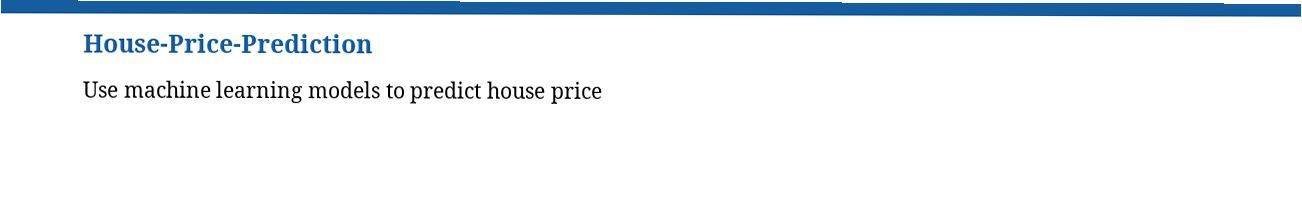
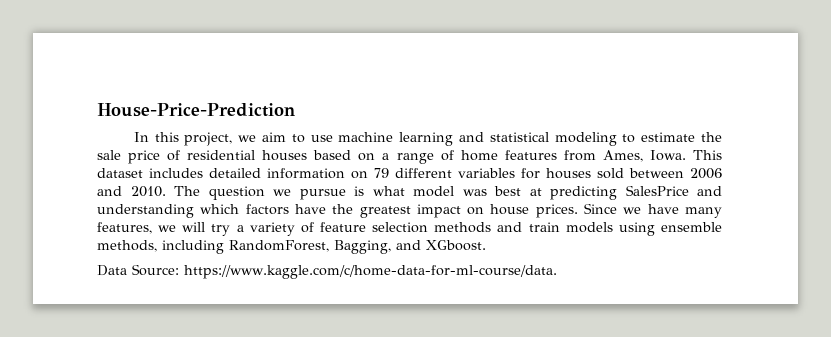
- Use machine learning models to predict house price
+ In this project, we aim to use machine learning and statistical modeling to estimate the sale price of residential houses based on a range of home features from Ames, Iowa. This dataset includes detailed information on 79 different variables for houses sold between 2006 and 2010. The question we pursue is what model was best at predicting SalesPrice and understanding which factors have the greatest impact on house prices. Since we have many features, we will try a variety of feature selection methods and train models using ensemble methods, including RandomForest, Bagging, and XGboost.
+ Data Source: https://www.kaggle.com/c/home-data-for-ml-course/data.

